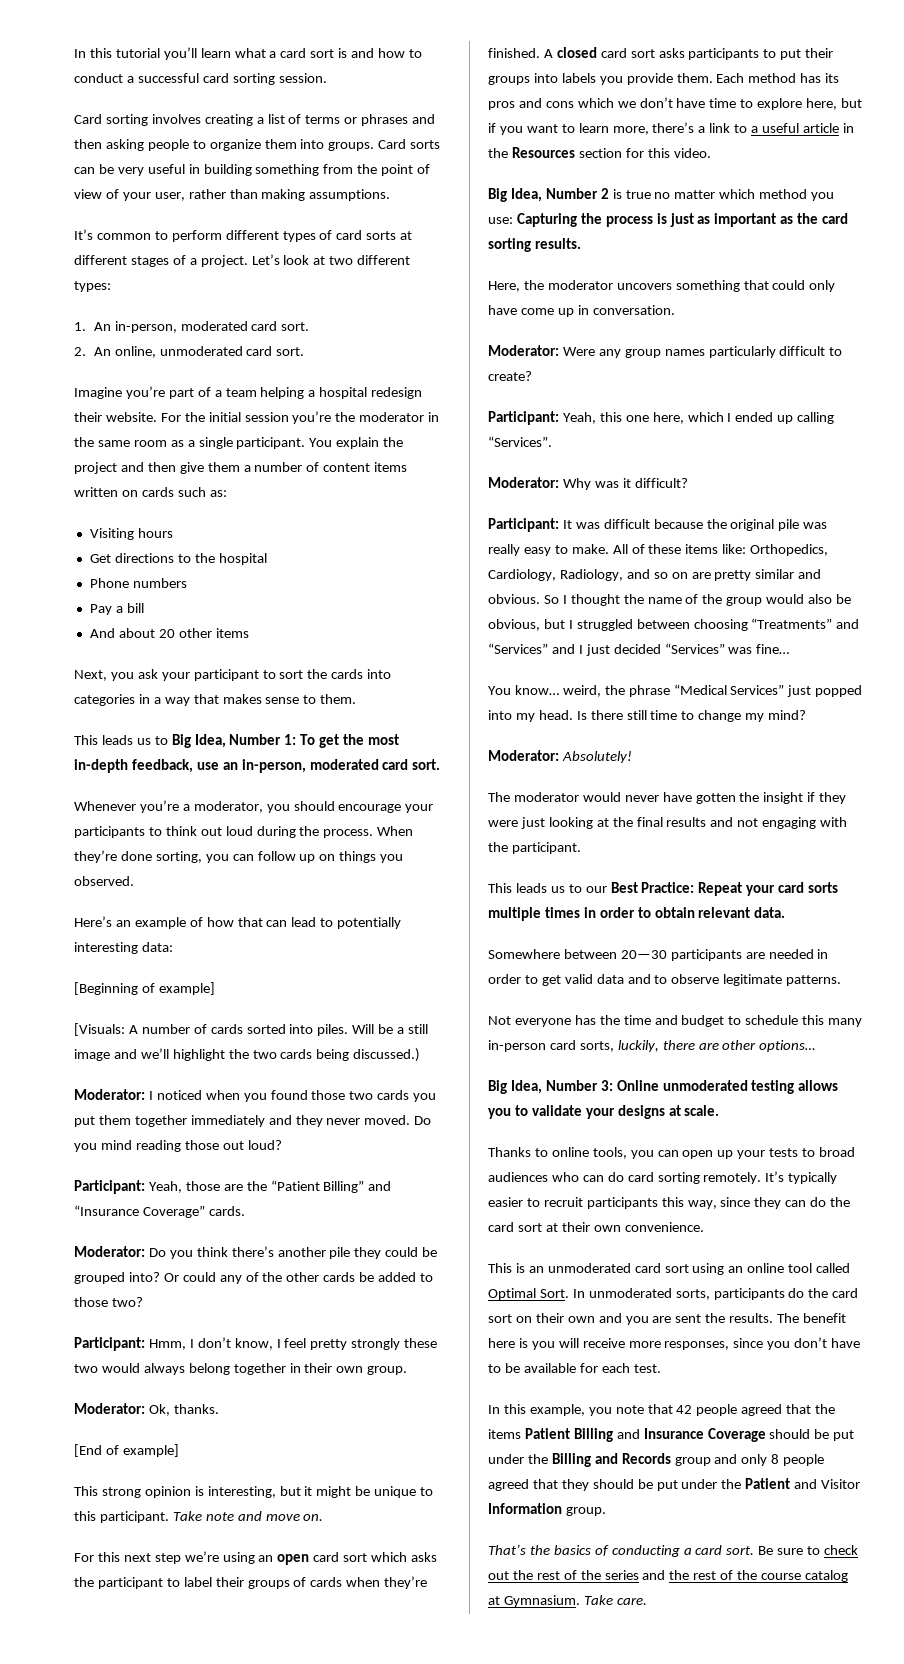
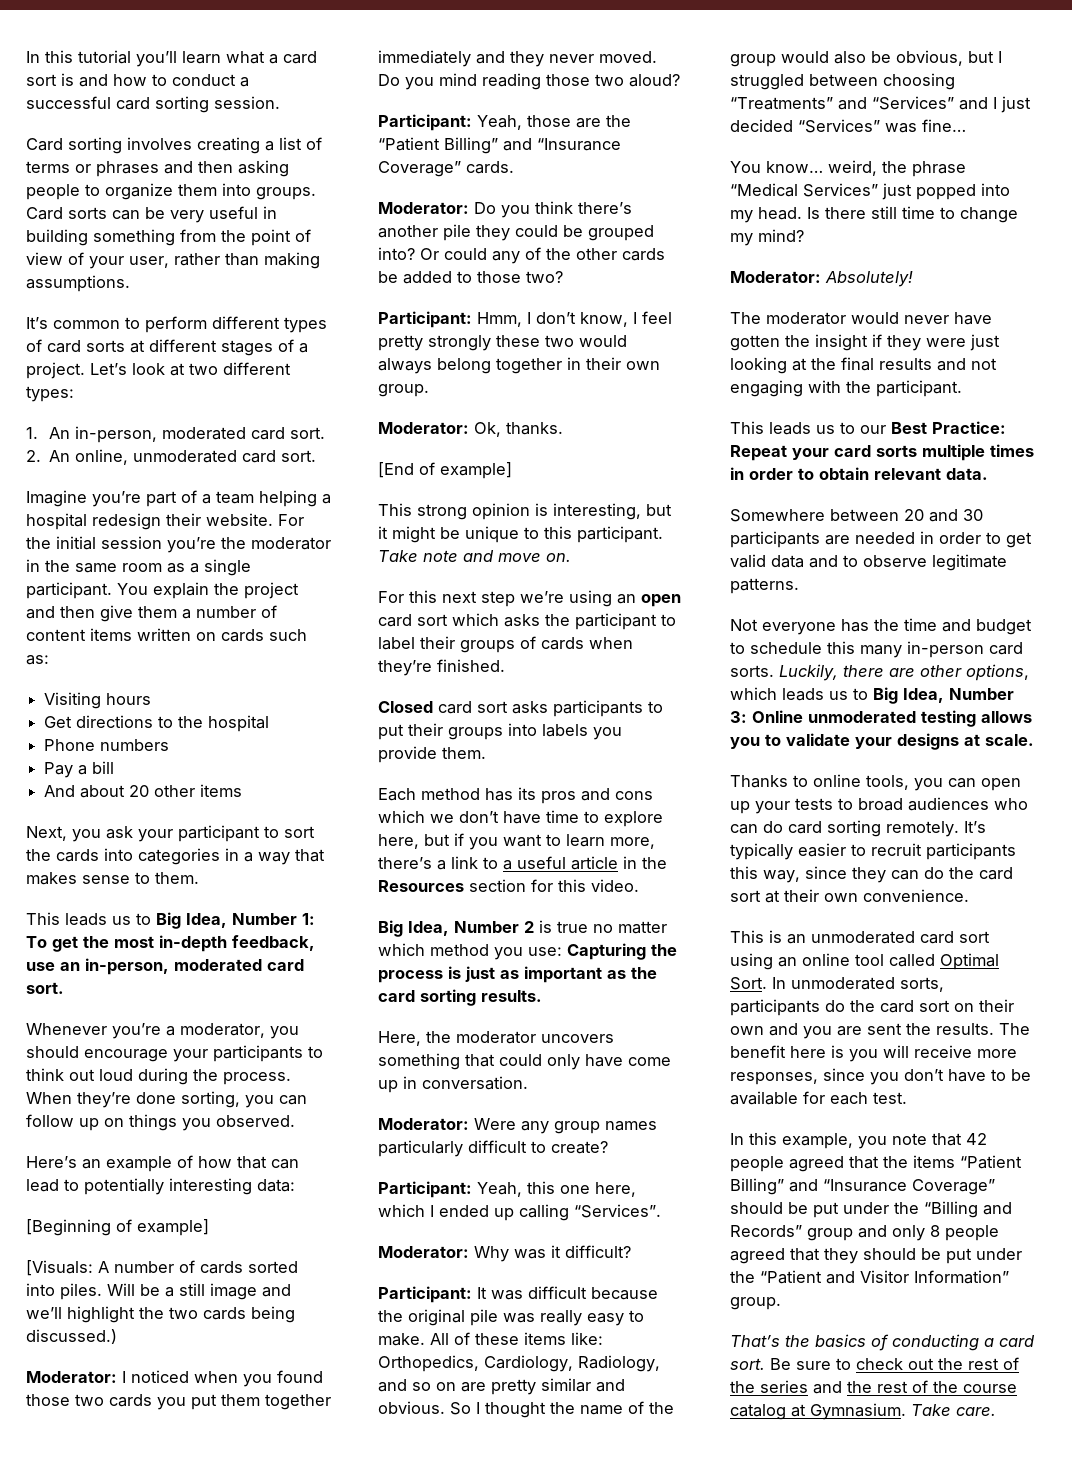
- Do you mind reading those out loud?
+ Do you mind reading those two aloud?
- For this next step we’re using an open card sort which asks the participant to label their groups of cards when they’re finished. A closed card sort asks participants to put their groups into labels you provide them. Each method has its pros and cons which we don’t have time to explore here, but if you want to learn more, there’s a link to a useful article in the Resources section for this video.
+ For this next step we’re using an open card sort which asks the participant to label their groups of cards when they’re finished.
+ Closed card sort asks participants to put their groups into labels you provide them.
+ Each method has its pros and cons which we don’t have time to explore here, but if you want to learn more, there’s a link to a useful article in the Resources section for this video.
- Somewhere between 20—30 participants are needed in order to get valid data and to observe legitimate patterns.
+ Somewhere between 20 and 30 participants are needed in order to get valid data and to observe legitimate patterns.
- Not everyone has the time and budget to schedule this many in-person card sorts, luckily, there are other options…
- Big Idea, Number 3: Online unmoderated testing allows you to validate your designs at scale.
+ Not everyone has the time and budget to schedule this many in-person card sorts. Luckily, there are other options, which leads us to Big Idea, Number 3: Online unmoderated testing allows you to validate your designs at scale.
- In this example, you note that 42 people agreed that the items Patient Billing and Insurance Coverage should be put under the Billing and Records group and only 8 people agreed that they should be put under the Patient and Visitor Information group.
+ In this example, you note that 42 people agreed that the items “Patient Billing” and “Insurance Coverage” should be put under the “Billing and Records” group and only 8 people agreed that they should be put under the “Patient and Visitor Information” group.

